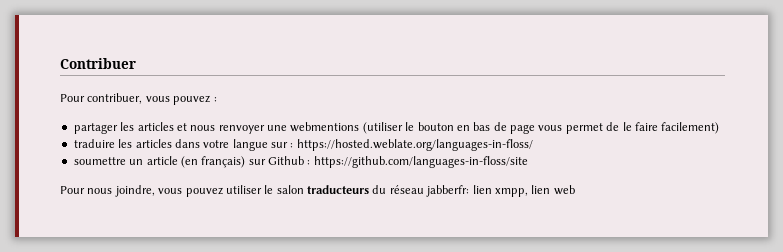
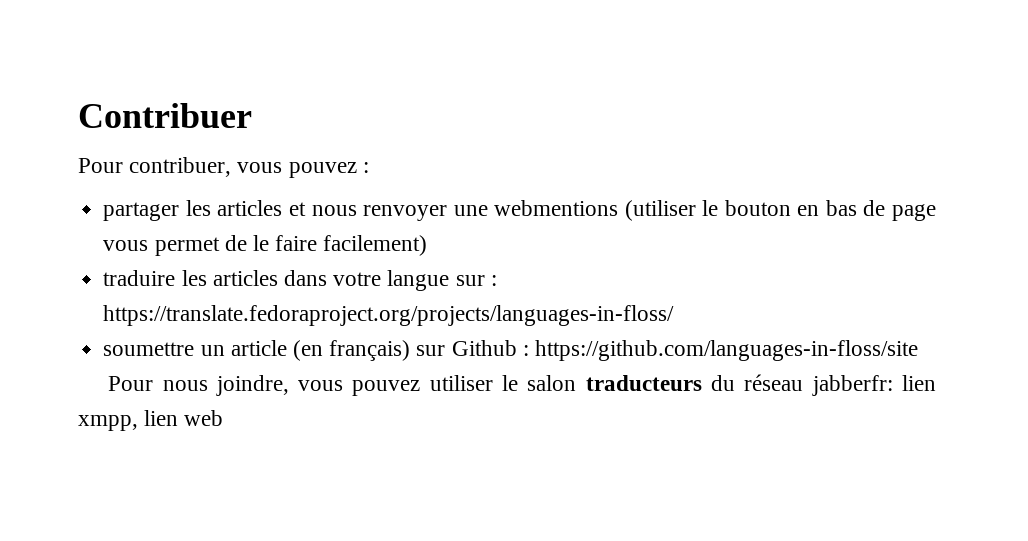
- traduire les articles dans votre langue sur : https://hosted.weblate.org/languages-in-floss/
+ traduire les articles dans votre langue sur : https://translate.fedoraproject.org/projects/languages-in-floss/

